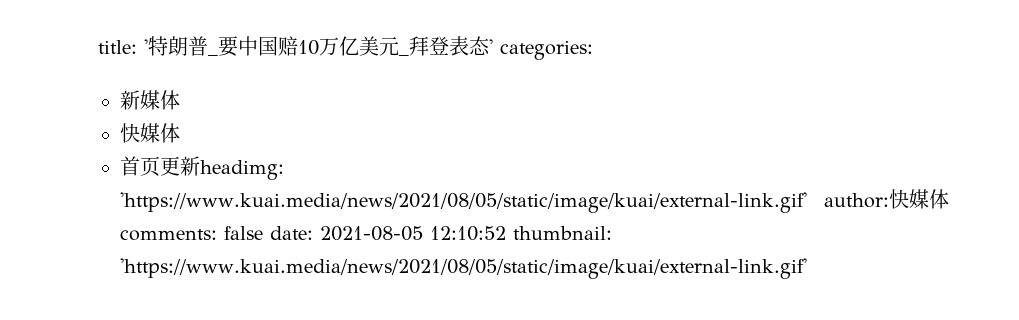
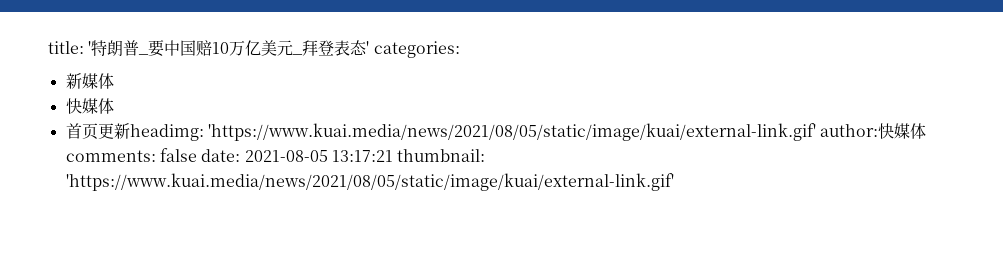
- 首页更新headimg: 'https://www.kuai.media/news/2021/08/05/static/image/kuai/external-link.gif' author:快媒体comments: false date: 2021-08-05 12:10:52 thumbnail: 'https://www.kuai.media/news/2021/08/05/static/image/kuai/external-link.gif'
+ 首页更新headimg: 'https://www.kuai.media/news/2021/08/05/static/image/kuai/external-link.gif' author:快媒体comments: false date: 2021-08-05 13:17:21 thumbnail: 'https://www.kuai.media/news/2021/08/05/static/image/kuai/external-link.gif'

